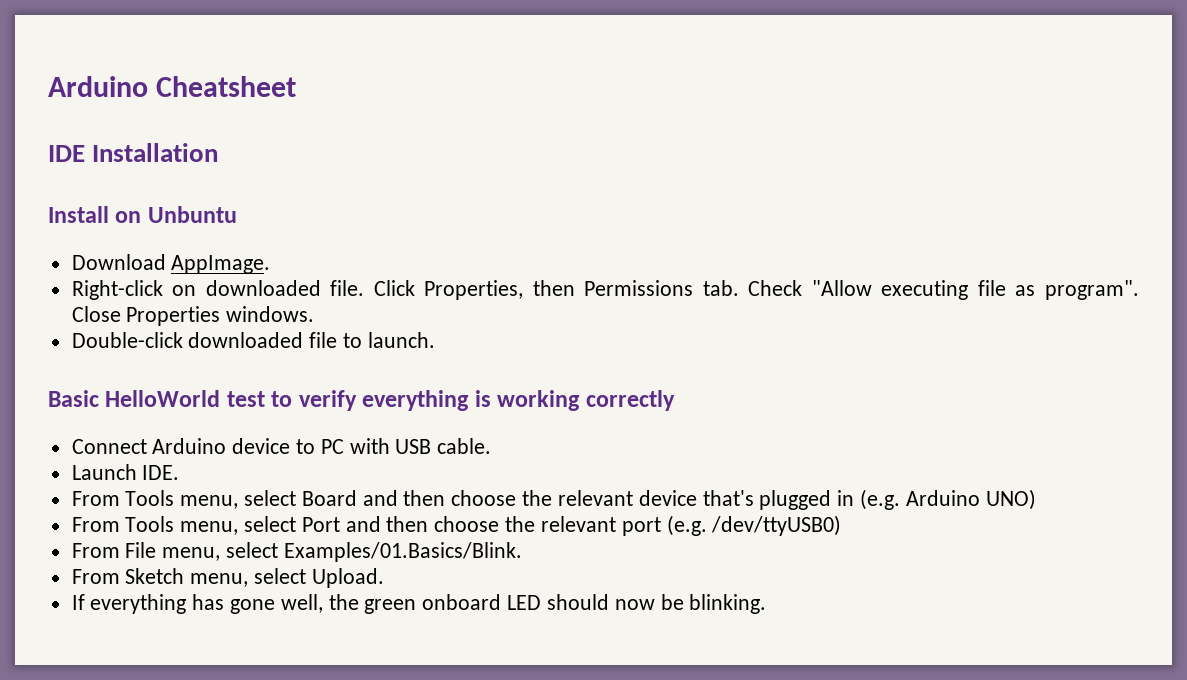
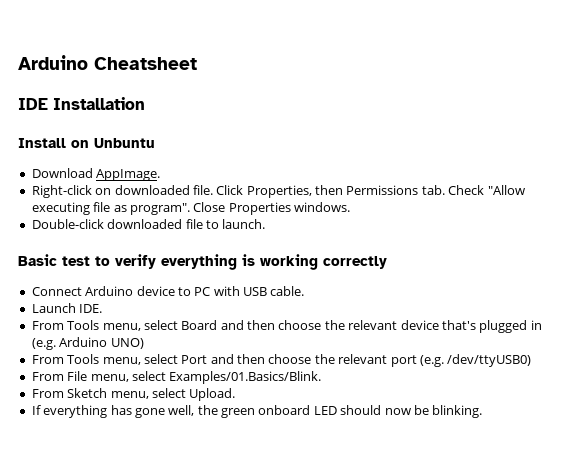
- Basic HelloWorld test to verify everything is working correctly
+ Basic test to verify everything is working correctly

